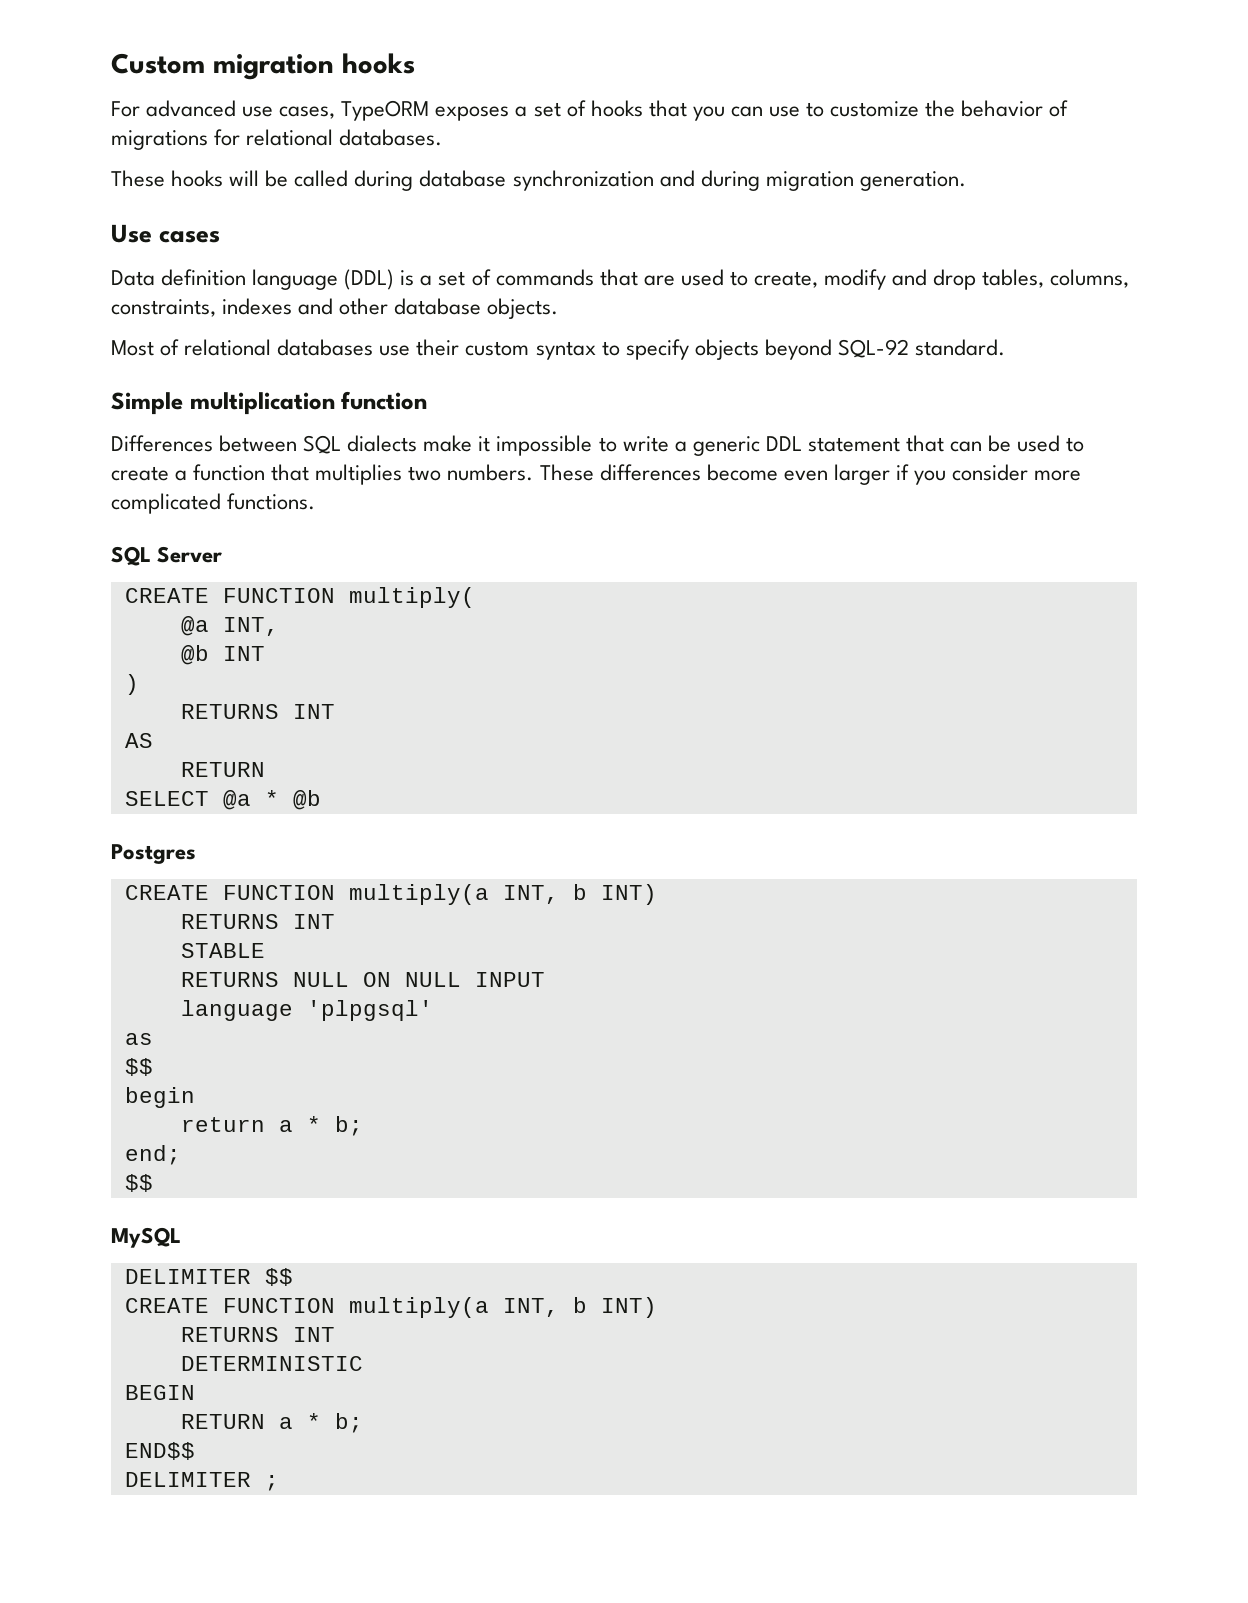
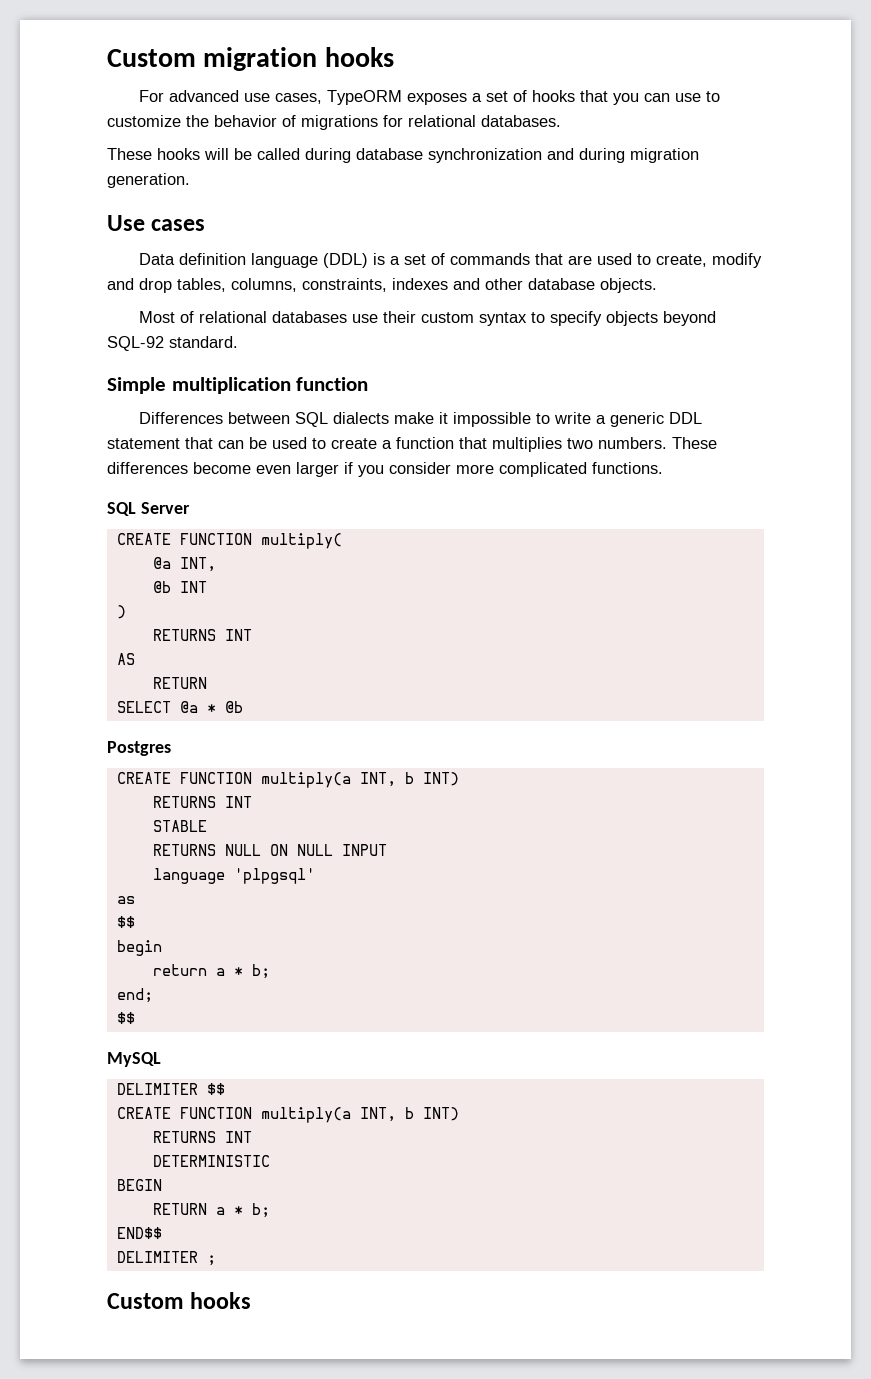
+ Custom hooks

